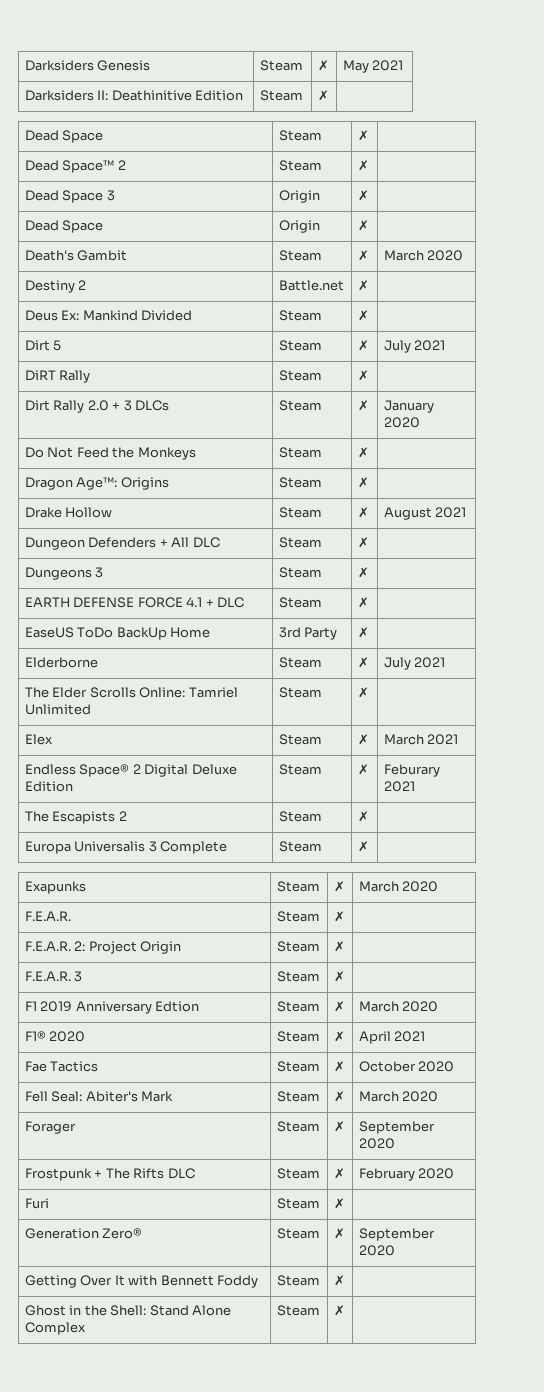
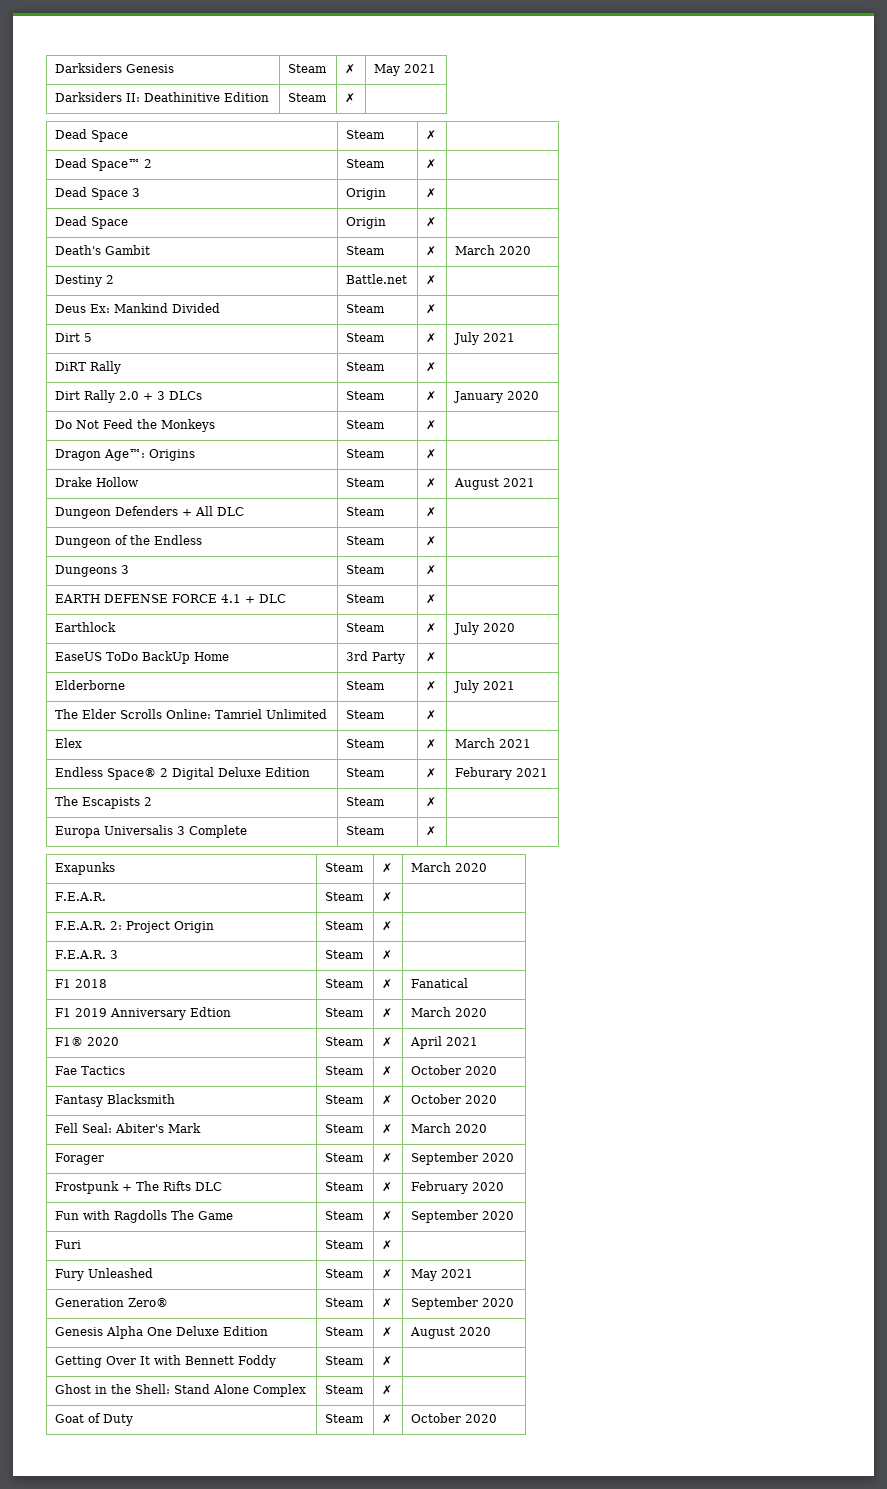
+ Dungeon of the Endless | Steam | ✗ |
+ Earthlock | Steam | ✗ | July 2020
+ F1 2018 | Steam | ✗ | Fanatical
+ Fantasy Blacksmith | Steam | ✗ | October 2020
+ Fun with Ragdolls The Game | Steam | ✗ | September 2020
  Furi | Steam | ✗ |
+ Fury Unleashed | Steam | ✗ | May 2021
+ Genesis Alpha One Deluxe Edition | Steam | ✗ | August 2020
+ Goat of Duty | Steam | ✗ | October 2020

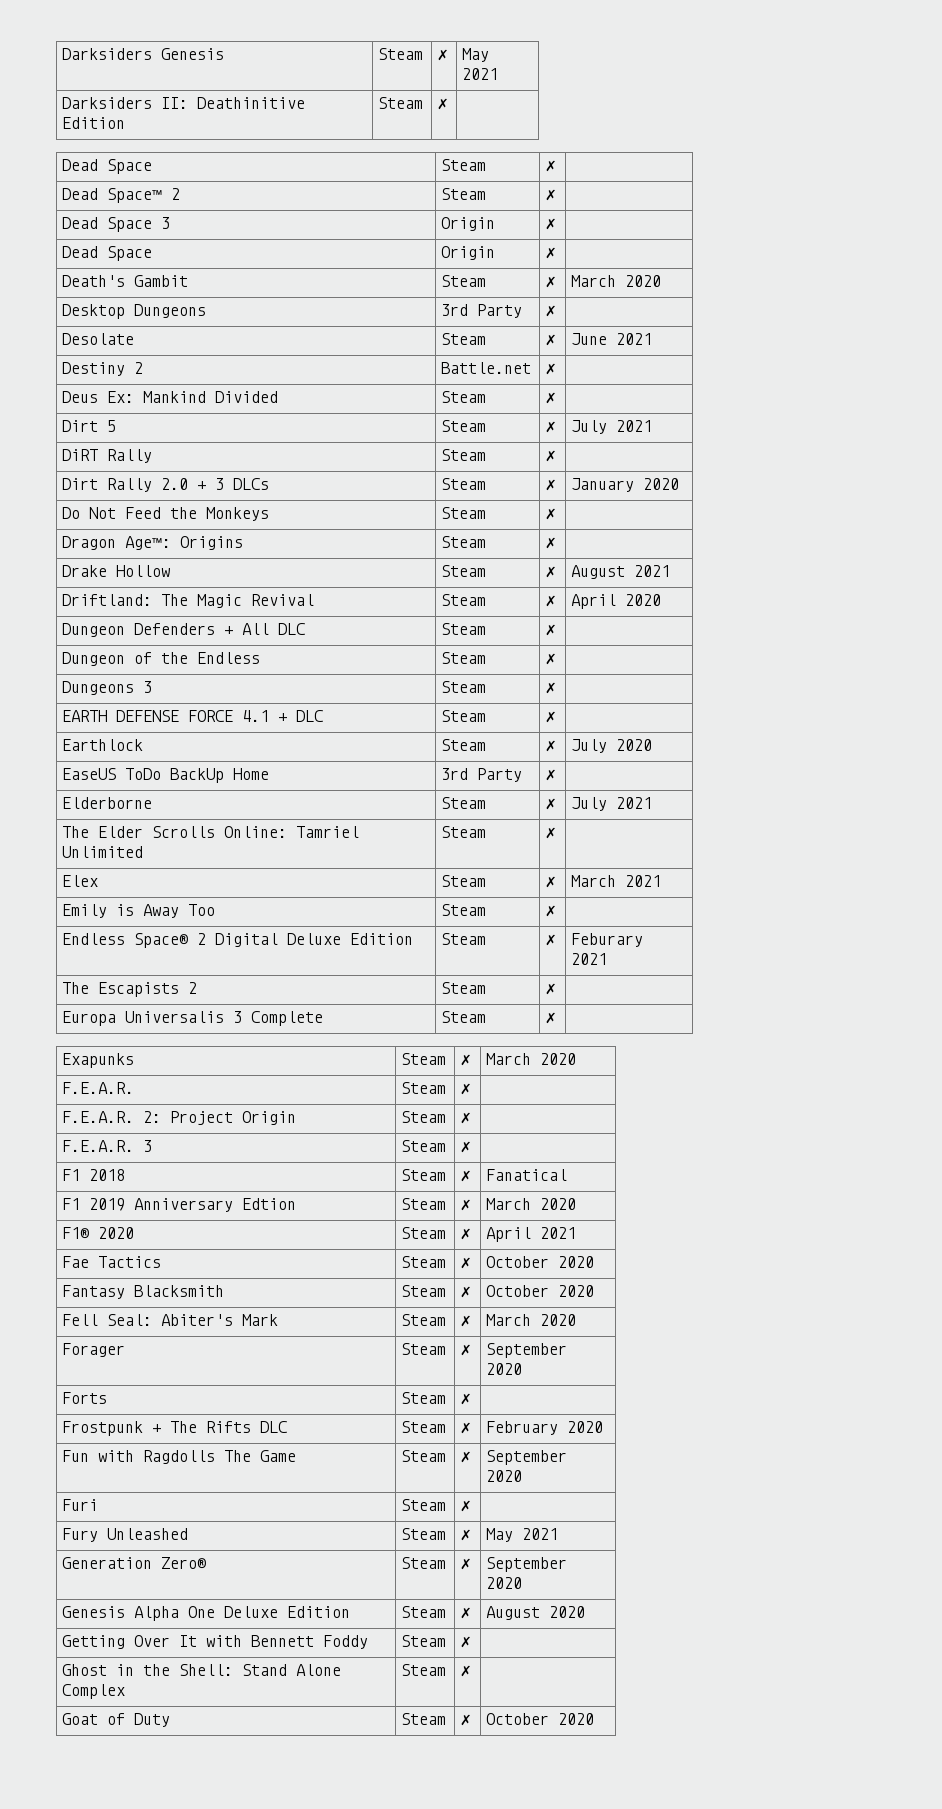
+ Desktop Dungeons | 3rd Party | ✗ |
+ Desolate | Steam | ✗ | June 2021
+ Driftland: The Magic Revival | Steam | ✗ | April 2020
+ Emily is Away Too | Steam | ✗ |
+ Forts | Steam | ✗ |

